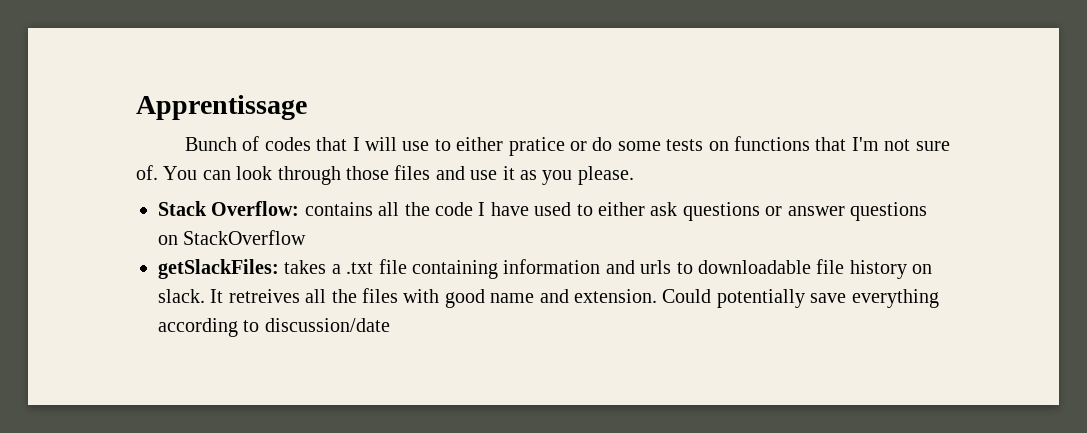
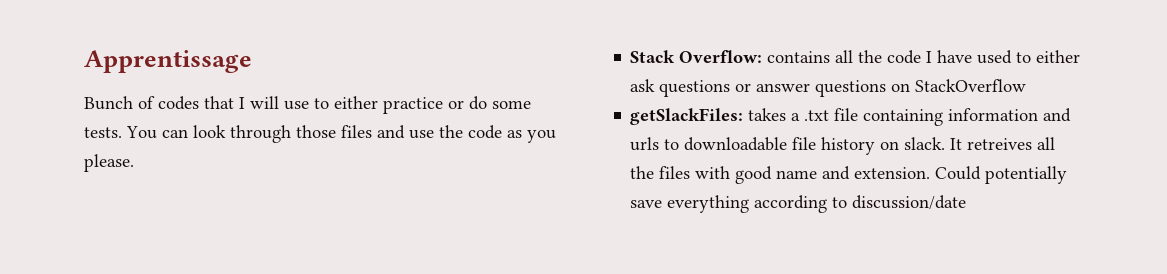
- Bunch of codes that I will use to either pratice or do some tests on functions that I'm not sure of.
+ Bunch of codes that I will use to either practice or do some tests.
- You can look through those files and use it as you please.
+ You can look through those files and use the code as you please.

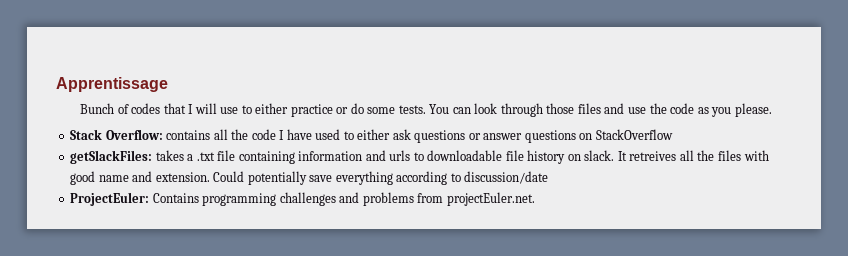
+ ProjectEuler: Contains programming challenges and problems from projectEuler.net.

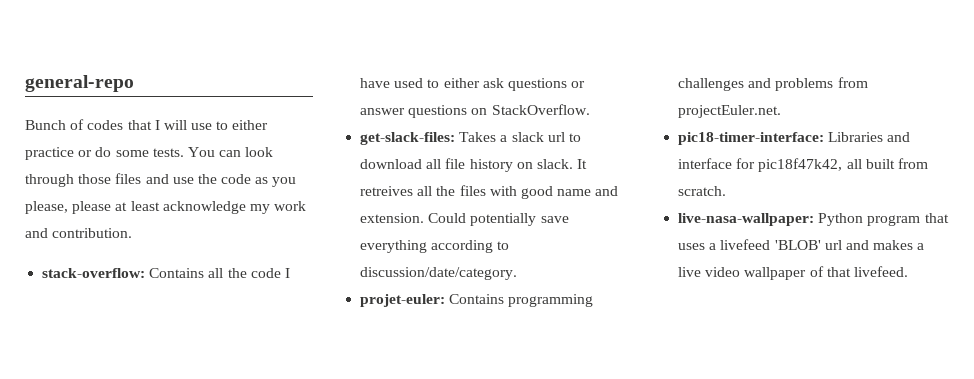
- Apprentissage
+ general-repo
- You can look through those files and use the code as you please.
- Stack Overflow: contains all the code I have used to either ask questions or answer questions on StackOverflow
- getSlackFiles: takes a .txt file containing information and urls to downloadable file history on slack.
+ You can look through those files and use the code as you please, please at least acknowledge my work and contribution.
+ stack-overflow: Contains all the code I have used to either ask questions or answer questions on StackOverflow.
+ get-slack-files: Takes a slack url to download all file history on slack.
- Could potentially save everything according to discussion/date
- ProjectEuler: Contains programming challenges and problems from projectEuler.net.
+ Could potentially save everything according to discussion/date/category.
+ projet-euler: Contains programming challenges and problems from projectEuler.net.
+ pic18-timer-interface: Libraries and interface for pic18f47k42, all built from scratch.
+ live-nasa-wallpaper: Python program that uses a livefeed 'BLOB' url and makes a live video wallpaper of that livefeed.

